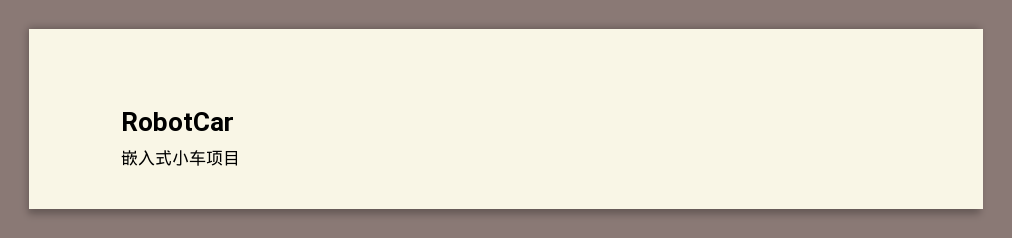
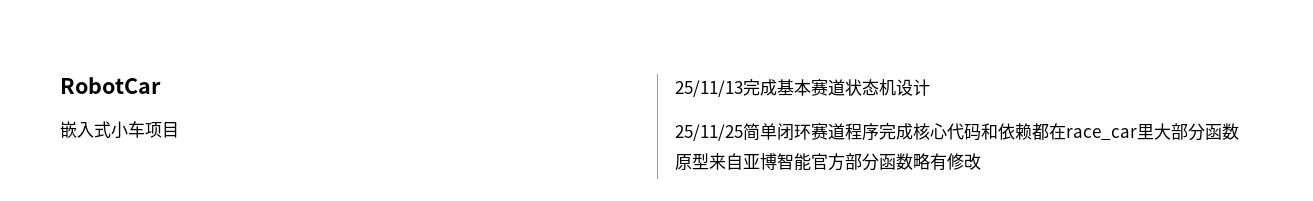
+ 25/11/13完成基本赛道状态机设计
+ 25/11/25简单闭环赛道程序完成核心代码和依赖都在race_car里大部分函数原型来自亚博智能官方部分函数略有修改

